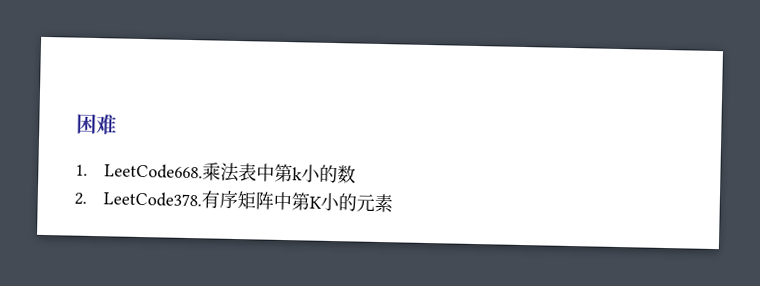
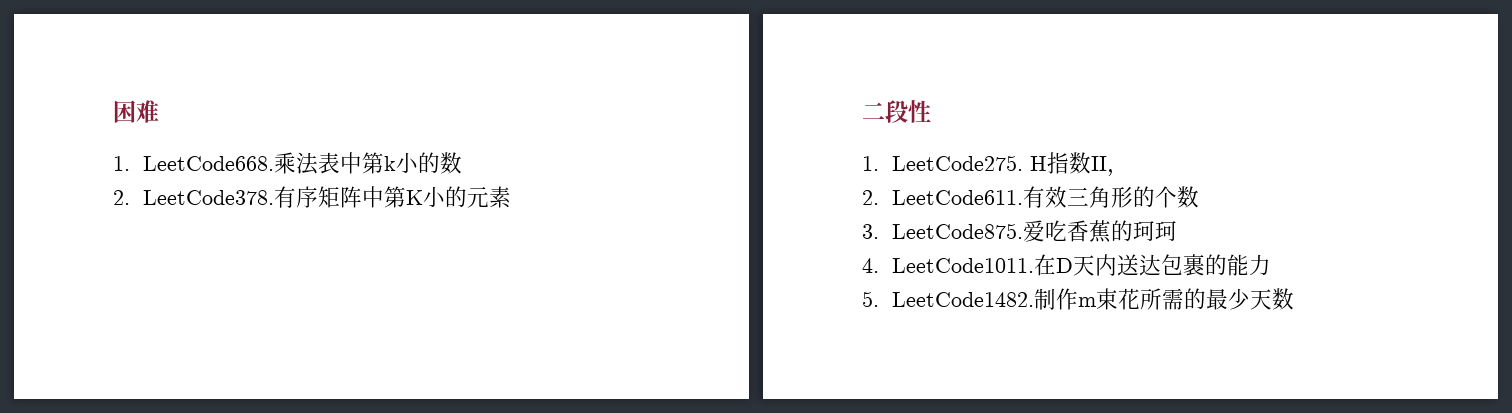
+ 二段性
+ 1. LeetCode275. H指数II，
+ 2. LeetCode611.有效三角形的个数
+ 3. LeetCode875.爱吃香蕉的珂珂
+ 4. LeetCode1011.在D天内送达包裹的能力
+ 5. LeetCode1482.制作m束花所需的最少天数

